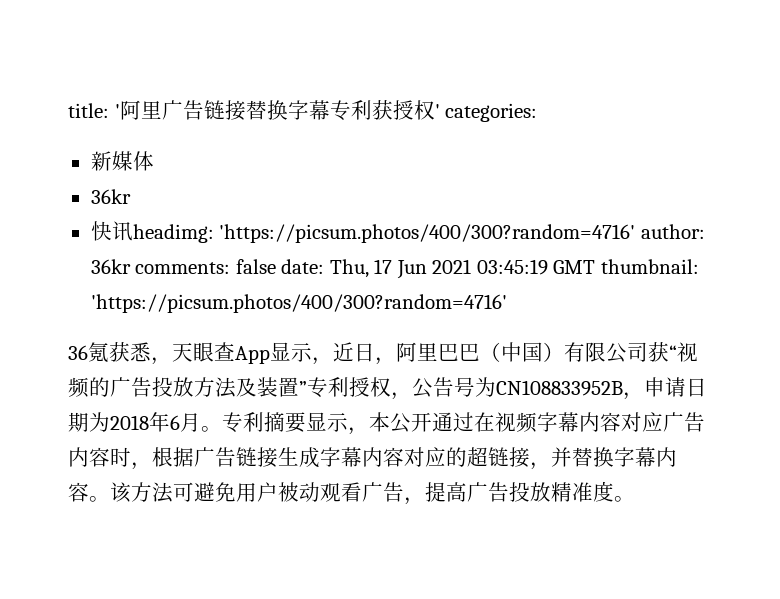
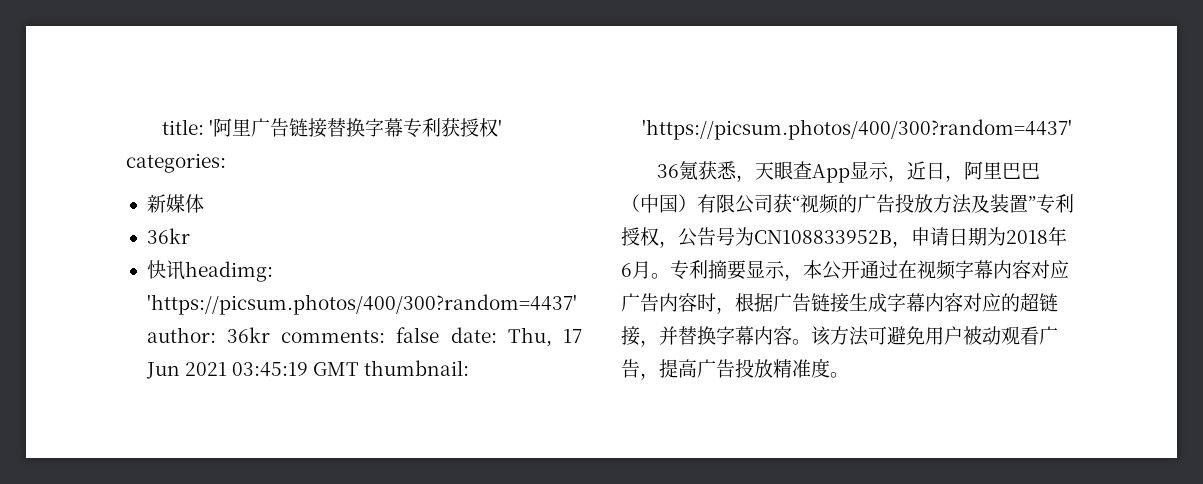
- 快讯headimg: 'https://picsum.photos/400/300?random=4716' author: 36kr comments: false date: Thu, 17 Jun 2021 03:45:19 GMT thumbnail: 'https://picsum.photos/400/300?random=4716'
+ 快讯headimg: 'https://picsum.photos/400/300?random=4437' author: 36kr comments: false date: Thu, 17 Jun 2021 03:45:19 GMT thumbnail: 'https://picsum.photos/400/300?random=4437'

